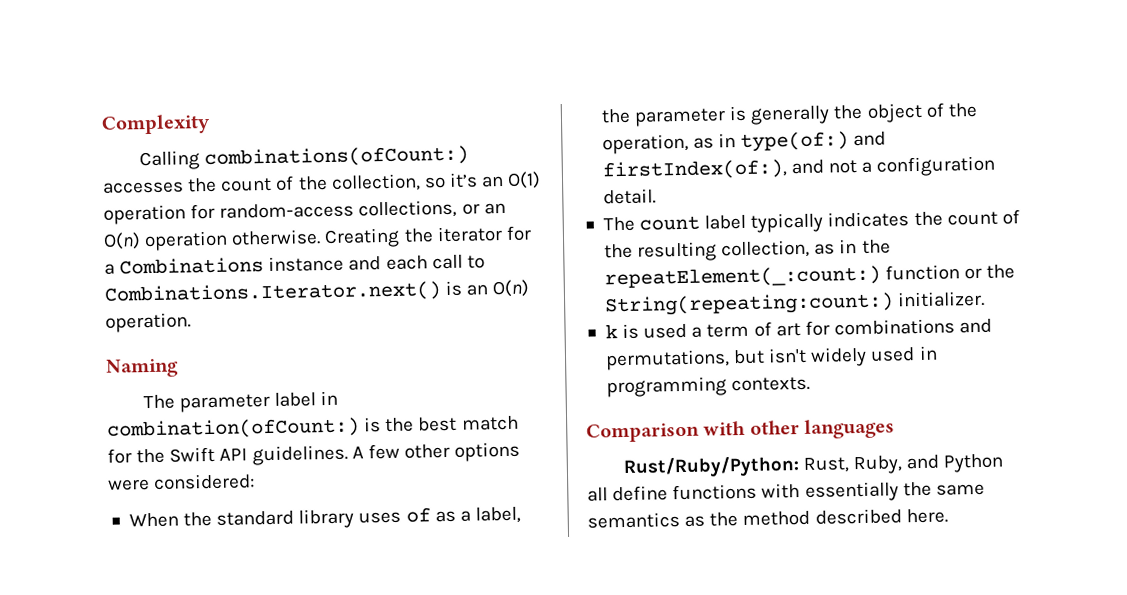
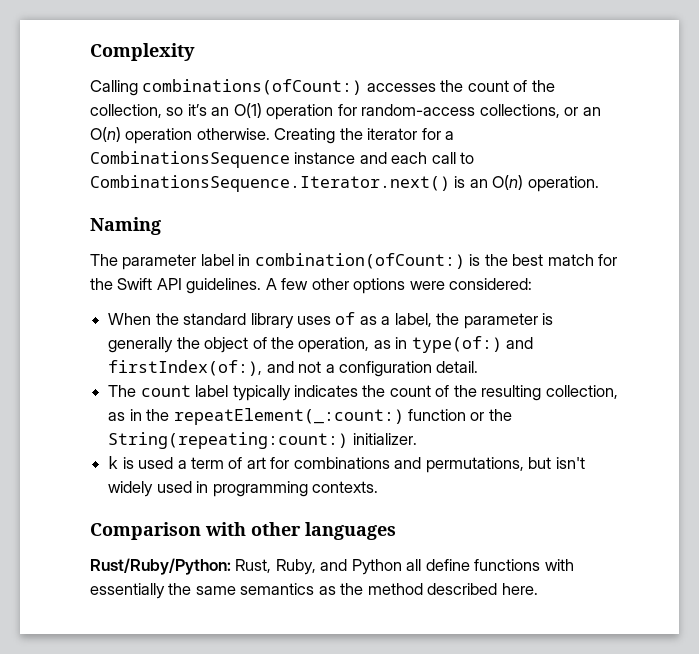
- Creating the iterator for a Combinations instance and each call to Combinations.Iterator.next() is an O(n) operation.
+ Creating the iterator for a CombinationsSequence instance and each call to CombinationsSequence.Iterator.next() is an O(n) operation.

